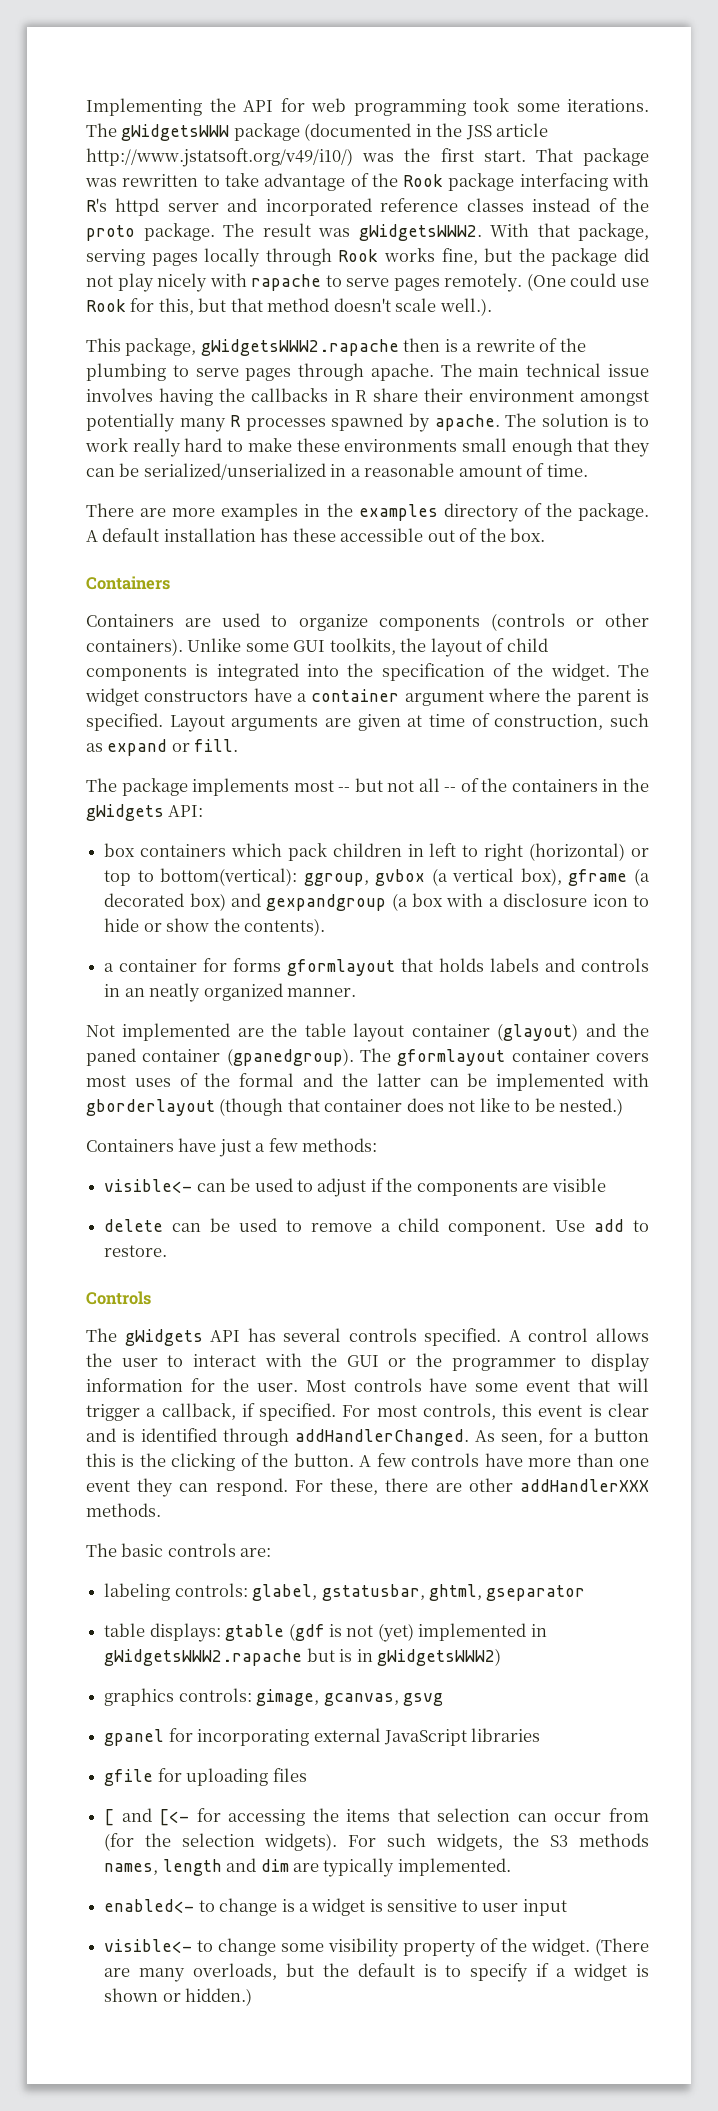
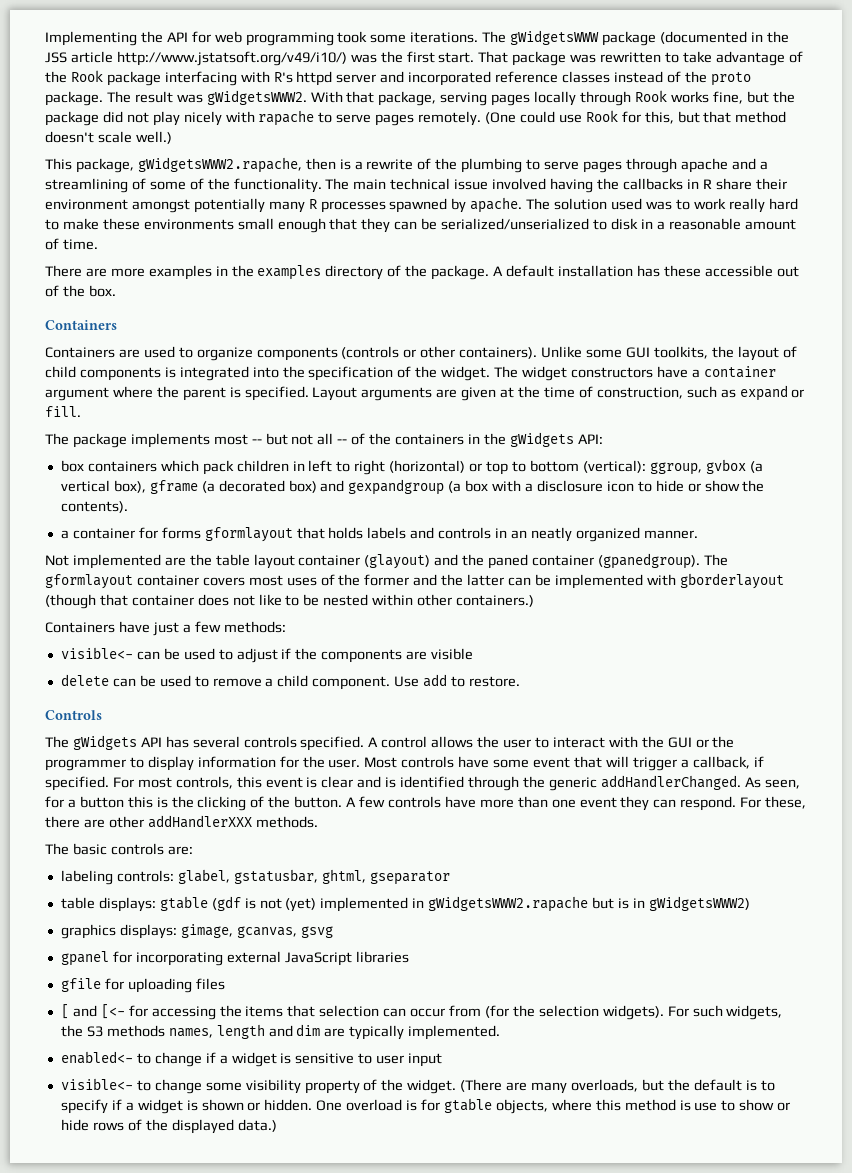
- (One could use Rook for this, but that method doesn't scale well.).
+ (One could use Rook for this, but that method doesn't scale well.)
- This package, gWidgetsWWW2.rapache then is a rewrite of the plumbing to serve pages through apache.
+ This package, gWidgetsWWW2.rapache, then is a rewrite of the plumbing to serve pages through apache and a streamlining of some of the functionality.
- The main technical issue involves having the callbacks in R share their environment amongst potentially many R processes spawned by apache.
+ The main technical issue involved having the callbacks in R share their environment amongst potentially many R processes spawned by apache.
- The solution is to work really hard to make these environments small enough that they can be serialized/unserialized in a reasonable amount of time.
+ The solution used was to work really hard to make these environments small enough that they can be serialized/unserialized to disk in a reasonable amount of time.
- Layout arguments are given at time of construction, such as expand or fill.
+ Layout arguments are given at the time of construction, such as expand or fill.
- box containers which pack children in left to right (horizontal) or top to bottom(vertical): ggroup, gvbox (a vertical box), gframe (a decorated box) and gexpandgroup (a box with a disclosure icon to hide or show the contents).
+ box containers which pack children in left to right (horizontal) or top to bottom (vertical): ggroup, gvbox (a vertical box), gframe (a decorated box) and gexpandgroup (a box with a disclosure icon to hide or show the contents).
- The gformlayout container covers most uses of the formal and the latter can be implemented with gborderlayout (though that container does not like to be nested.)
+ The gformlayout container covers most uses of the former and the latter can be implemented with gborderlayout (though that container does not like to be nested within other containers.)
- For most controls, this event is clear and is identified through addHandlerChanged.
+ For most controls, this event is clear and is identified through the generic addHandlerChanged.
- graphics controls: gimage, gcanvas, gsvg
+ graphics displays: gimage, gcanvas, gsvg
- enabled<- to change is a widget is sensitive to user input
+ enabled<- to change if a widget is sensitive to user input
- (There are many overloads, but the default is to specify if a widget is shown or hidden.)
+ (There are many overloads, but the default is to specify if a widget is shown or hidden. One overload is for gtable objects, where this method is use to show or hide rows of the displayed data.)

